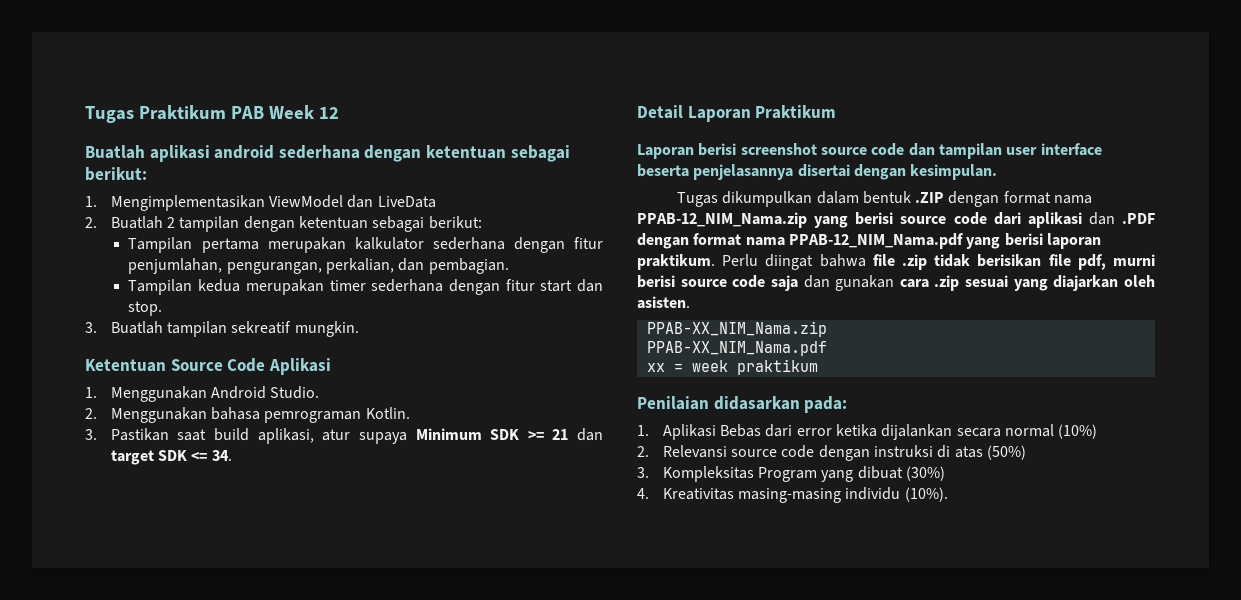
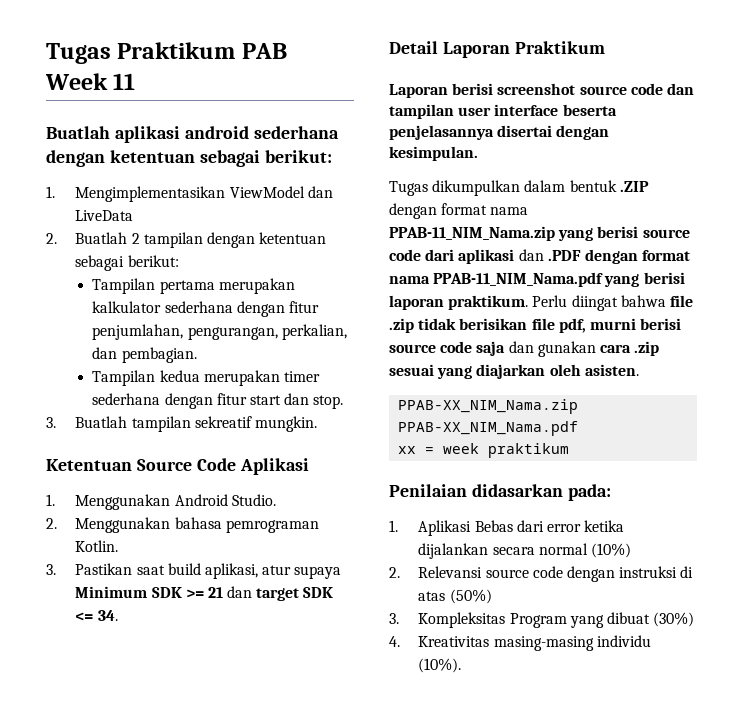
- Tugas Praktikum PAB Week 12
+ Tugas Praktikum PAB Week 11
- Tugas dikumpulkan dalam bentuk .ZIP dengan format nama PPAB-12_NIM_Nama.zip yang berisi source code dari aplikasi dan .PDF dengan format nama PPAB-12_NIM_Nama.pdf yang berisi laporan praktikum.
+ Tugas dikumpulkan dalam bentuk .ZIP dengan format nama PPAB-11_NIM_Nama.zip yang berisi source code dari aplikasi dan .PDF dengan format nama PPAB-11_NIM_Nama.pdf yang berisi laporan praktikum.

